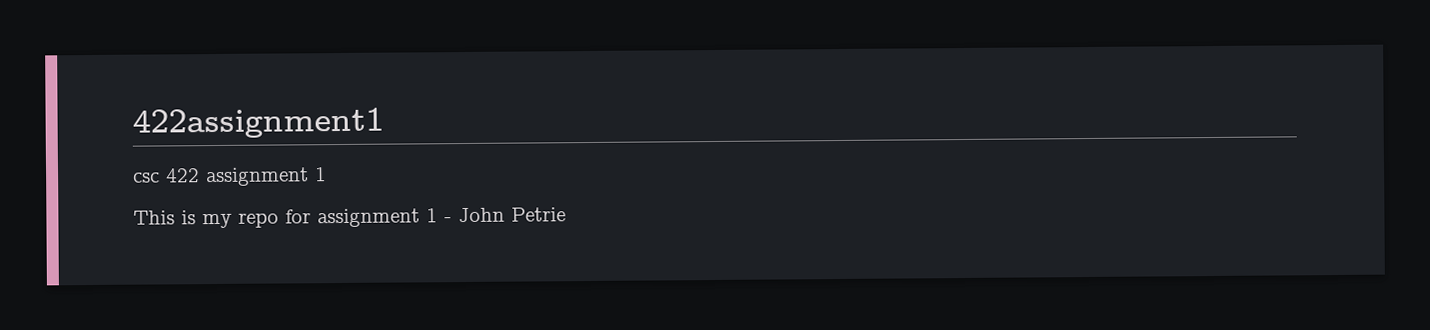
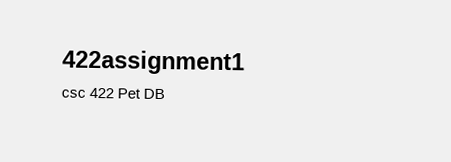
- csc 422 assignment 1
- This is my repo for assignment 1 - John Petrie
+ csc 422 Pet DB

